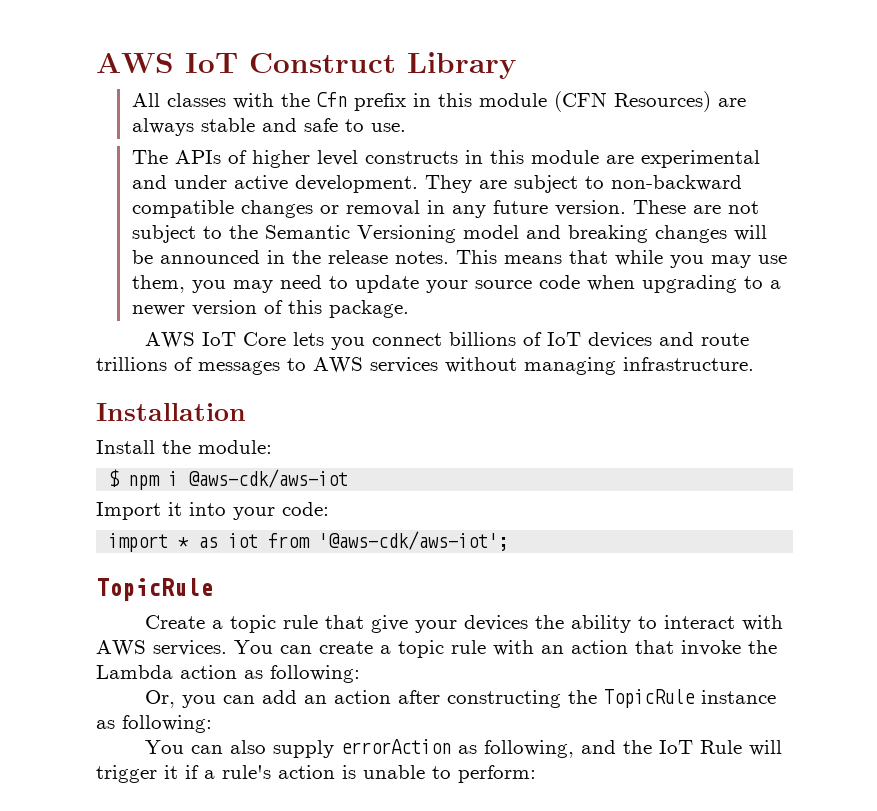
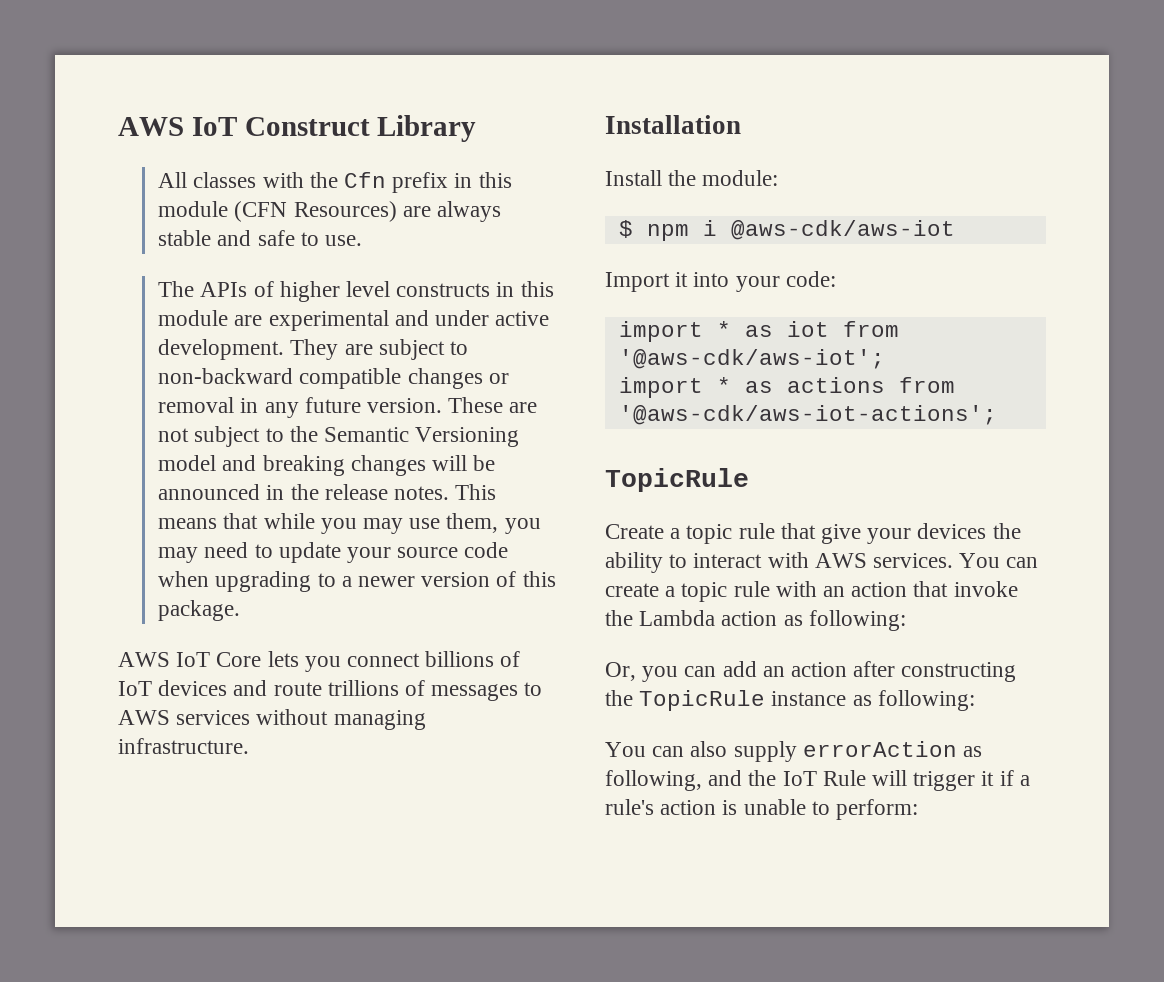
+ import * as actions from '@aws-cdk/aws-iot-actions';

